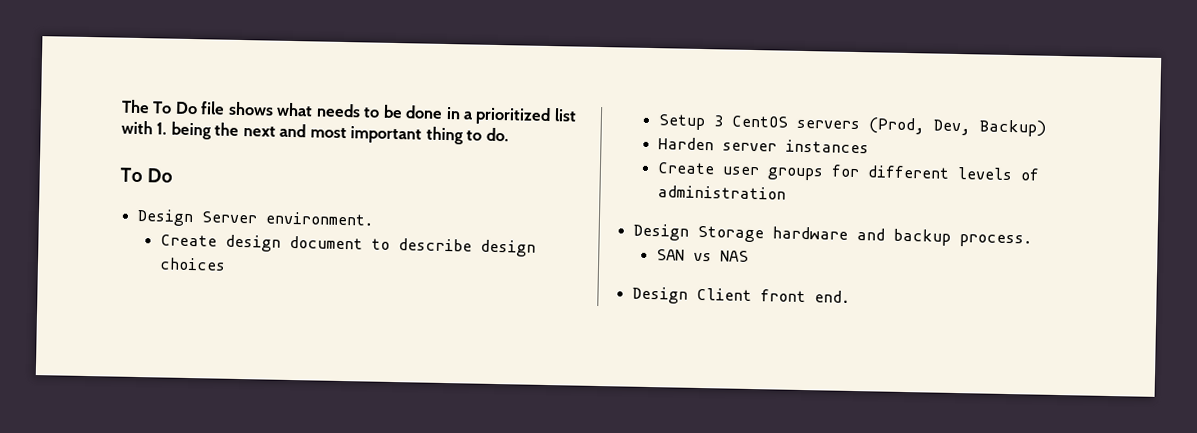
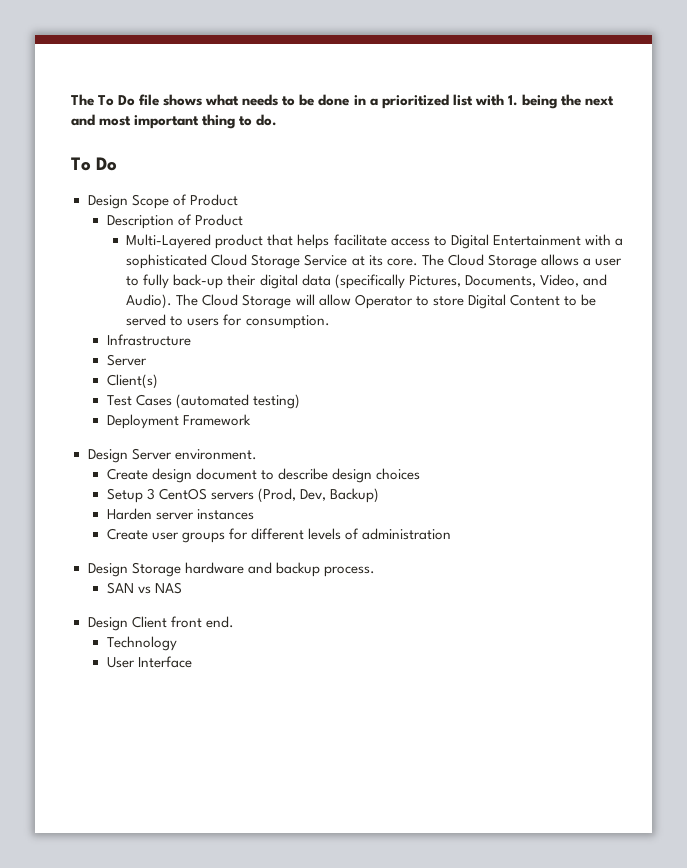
+ Design Scope of Product
+ Description of Product
+ Multi-Layered product that helps facilitate access to Digital Entertainment with a sophisticated Cloud Storage Service at its core. The Cloud Storage allows a user to fully back-up their digital data (specifically Pictures, Documents, Video, and Audio). The Cloud Storage will allow Operator to store Digital Content to be served to users for consumption.
+ Infrastructure
+ Server
+ Client(s)
+ Test Cases (automated testing)
+ Deployment Framework
+ Technology
+ User Interface

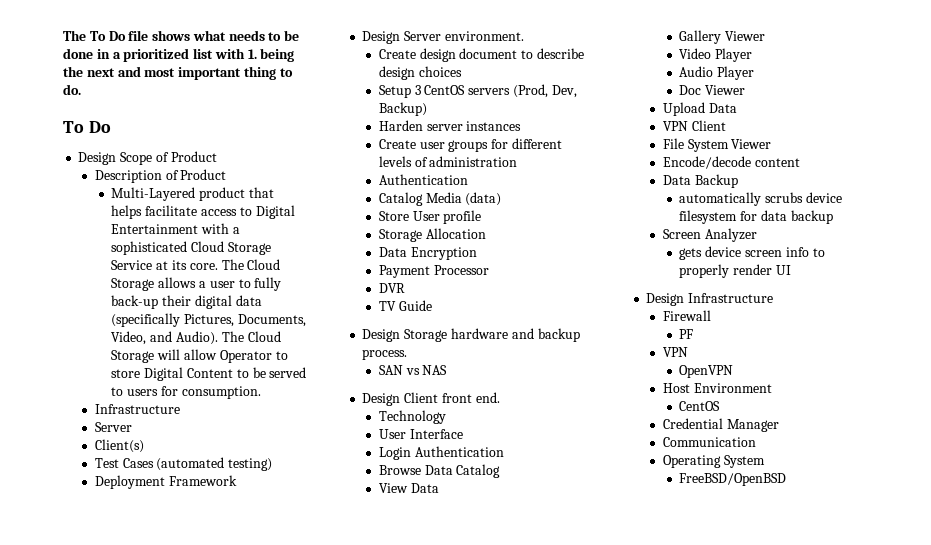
  Create user groups for different levels of administration
+ Authentication
+ Catalog Media (data)
+ Store User profile
+ Storage Allocation
+ Data Encryption
+ Payment Processor
+ DVR
+ TV Guide
+ Login Authentication
+ Browse Data Catalog
+ View Data
+ Gallery Viewer
+ Video Player
+ Audio Player
+ Doc Viewer
+ Upload Data
+ VPN Client
+ File System Viewer
+ Encode/decode content
+ Data Backup
+ automatically scrubs device filesystem for data backup
+ Screen Analyzer
+ gets device screen info to properly render UI
+ Design Infrastructure
+ Firewall
+ PF
+ VPN
+ OpenVPN
+ Host Environment
+ CentOS
+ Credential Manager
+ Communication
+ Operating System
+ FreeBSD/OpenBSD

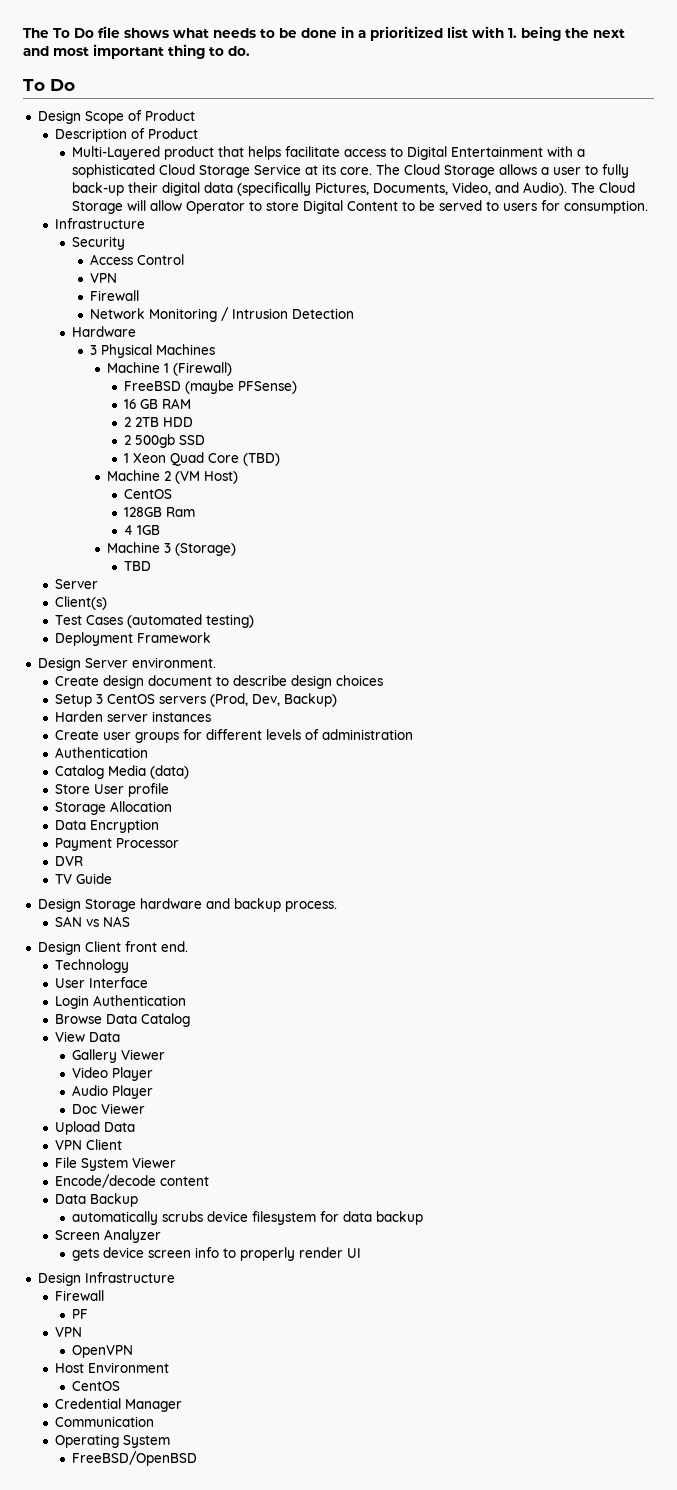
+ Security
+ Access Control
+ VPN
+ Firewall
+ Network Monitoring / Intrusion Detection
+ Hardware
+ 3 Physical Machines
+ Machine 1 (Firewall)
+ FreeBSD (maybe PFSense)
+ 16 GB RAM
+ 2 2TB HDD
+ 2 500gb SSD
+ 1 Xeon Quad Core (TBD)
+ Machine 2 (VM Host)
+ CentOS
+ 128GB Ram
+ 4 1GB
+ Machine 3 (Storage)
+ TBD

